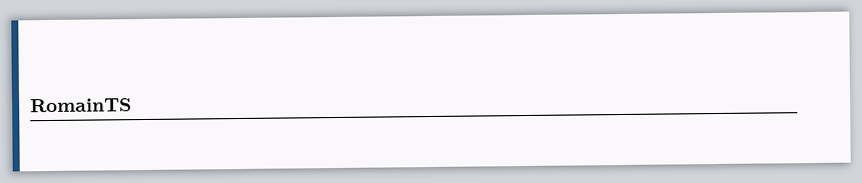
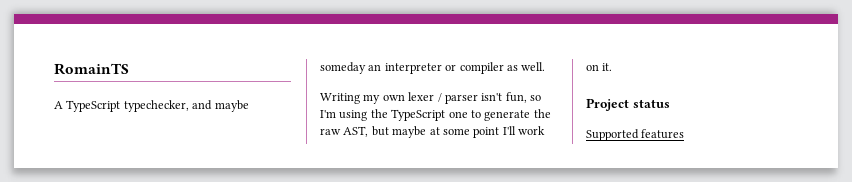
+ A TypeScript typechecker, and maybe someday an interpreter or compiler as well.
+ Writing my own lexer / parser isn't fun, so I'm using the TypeScript one to generate the raw AST, but maybe at some point I'll work on it.
+ Project status
+ Supported features

